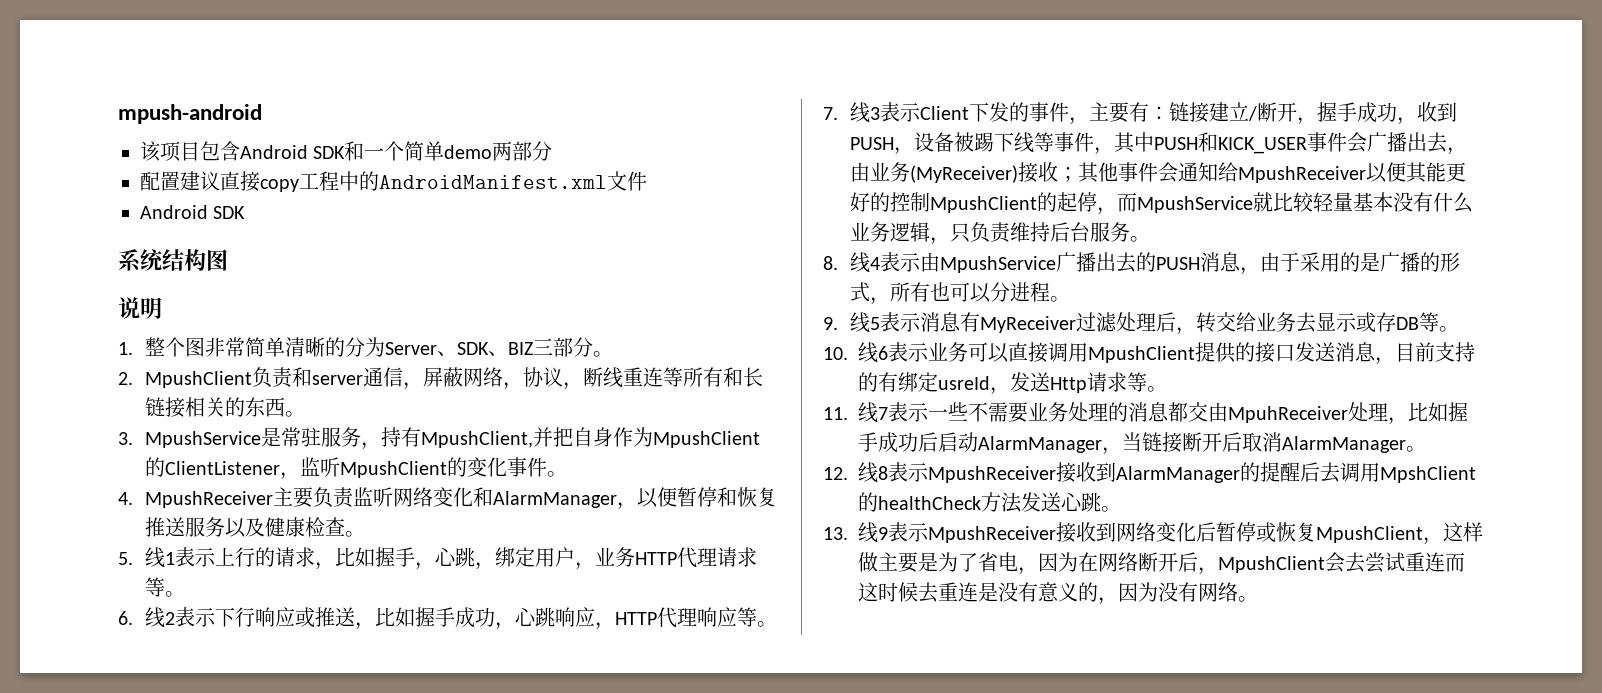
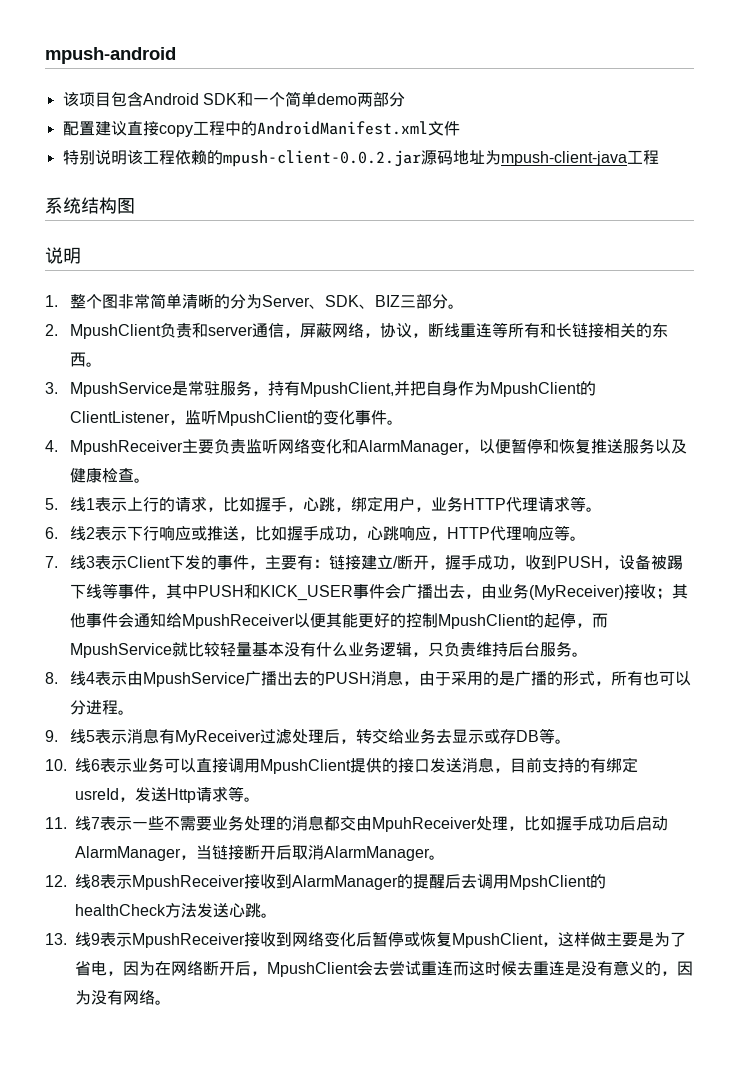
  配置建议直接copy工程中的AndroidManifest.xml文件
- Android SDK
+ 特别说明该工程依赖的mpush-client-0.0.2.jar源码地址为mpush-client-java工程

